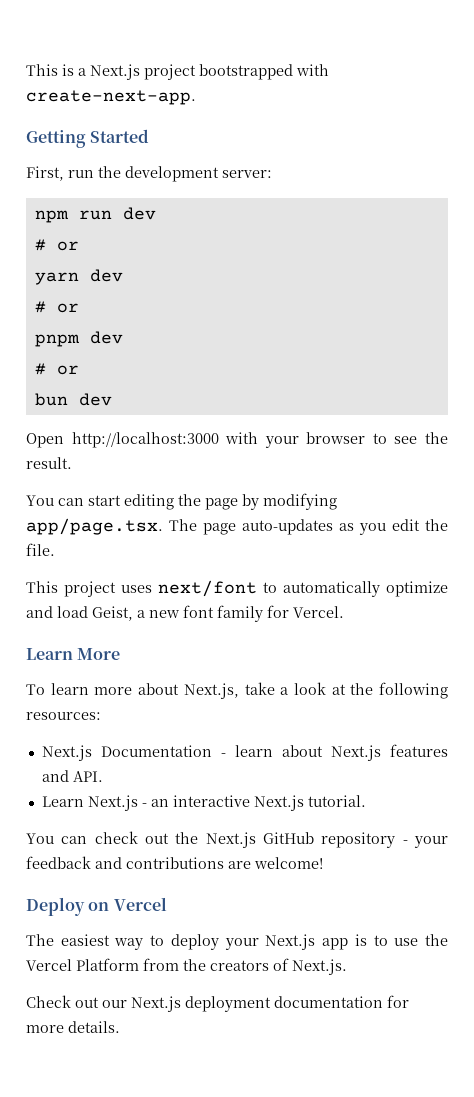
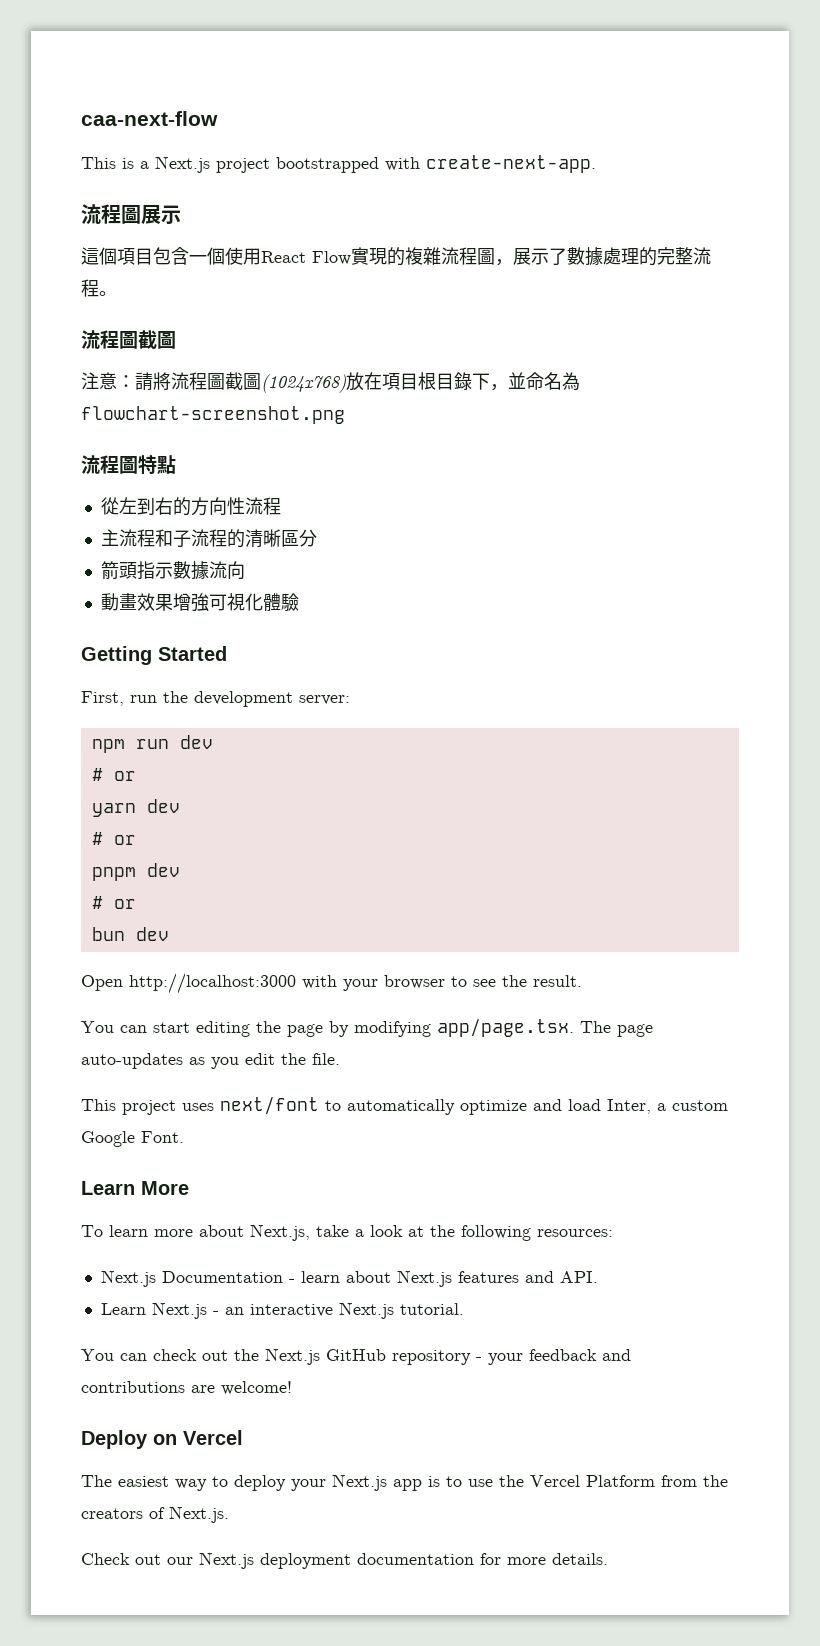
+ caa-next-flow
+ 流程圖展示
+ 這個項目包含一個使用React Flow實現的複雜流程圖，展示了數據處理的完整流程。
+ 流程圖截圖
+ 注意：請將流程圖截圖(1024x768)放在項目根目錄下，並命名為flowchart-screenshot.png
+ 流程圖特點
+ 從左到右的方向性流程
+ 主流程和子流程的清晰區分
+ 箭頭指示數據流向
+ 動畫效果增強可視化體驗
- This project uses next/font to automatically optimize and load Geist, a new font family for Vercel.
+ This project uses next/font to automatically optimize and load Inter, a custom Google Font.

